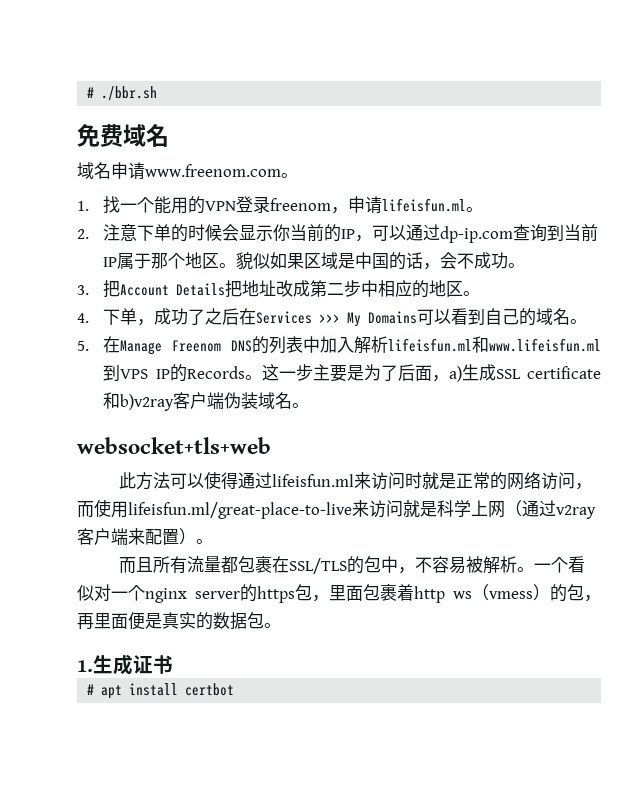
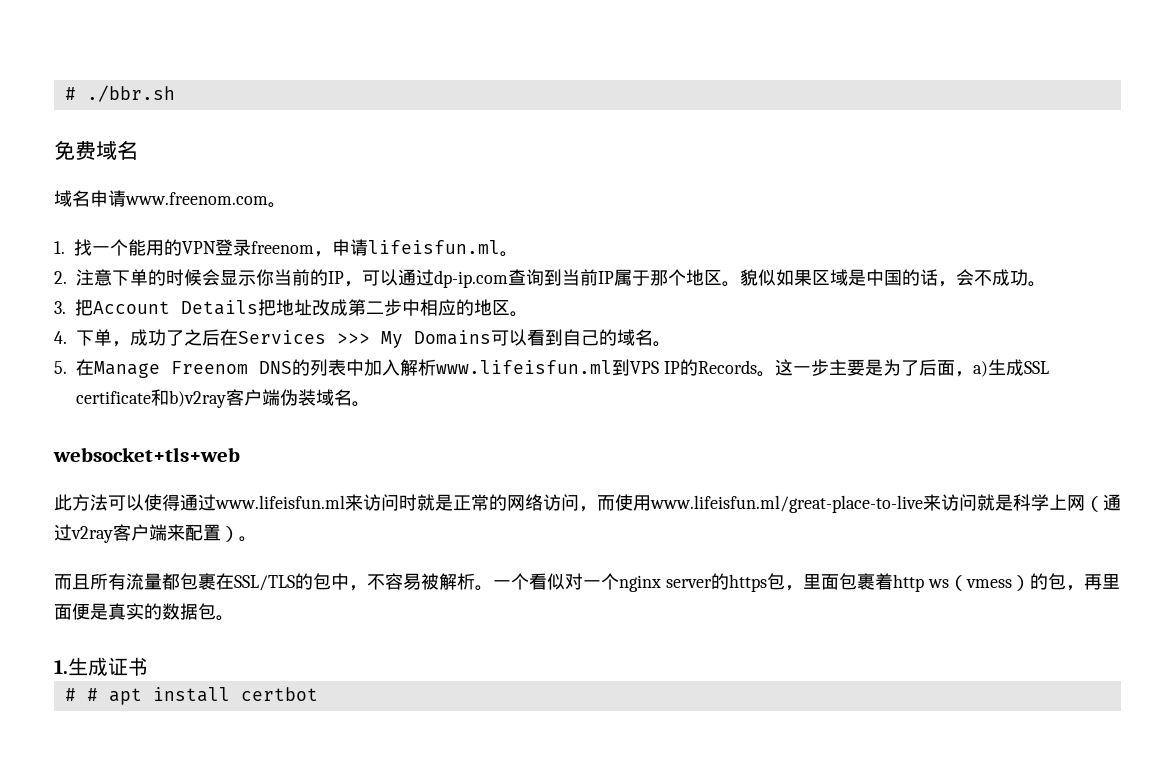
- 5.在Manage Freenom DNS的列表中加入解析lifeisfun.ml和www.lifeisfun.ml到VPS IP的Records。
+ 5.在Manage Freenom DNS的列表中加入解析www.lifeisfun.ml到VPS IP的Records。
- 此方法可以使得通过lifeisfun.ml来访问时就是正常的网络访问，而使用lifeisfun.ml/great-place-to-live来访问就是科学上网（通过v2ray客户端来配置）。
+ 此方法可以使得通过www.lifeisfun.ml来访问时就是正常的网络访问，而使用www.lifeisfun.ml/great-place-to-live来访问就是科学上网（通过v2ray客户端来配置）。
- # apt install certbot
+ # # apt install certbot

